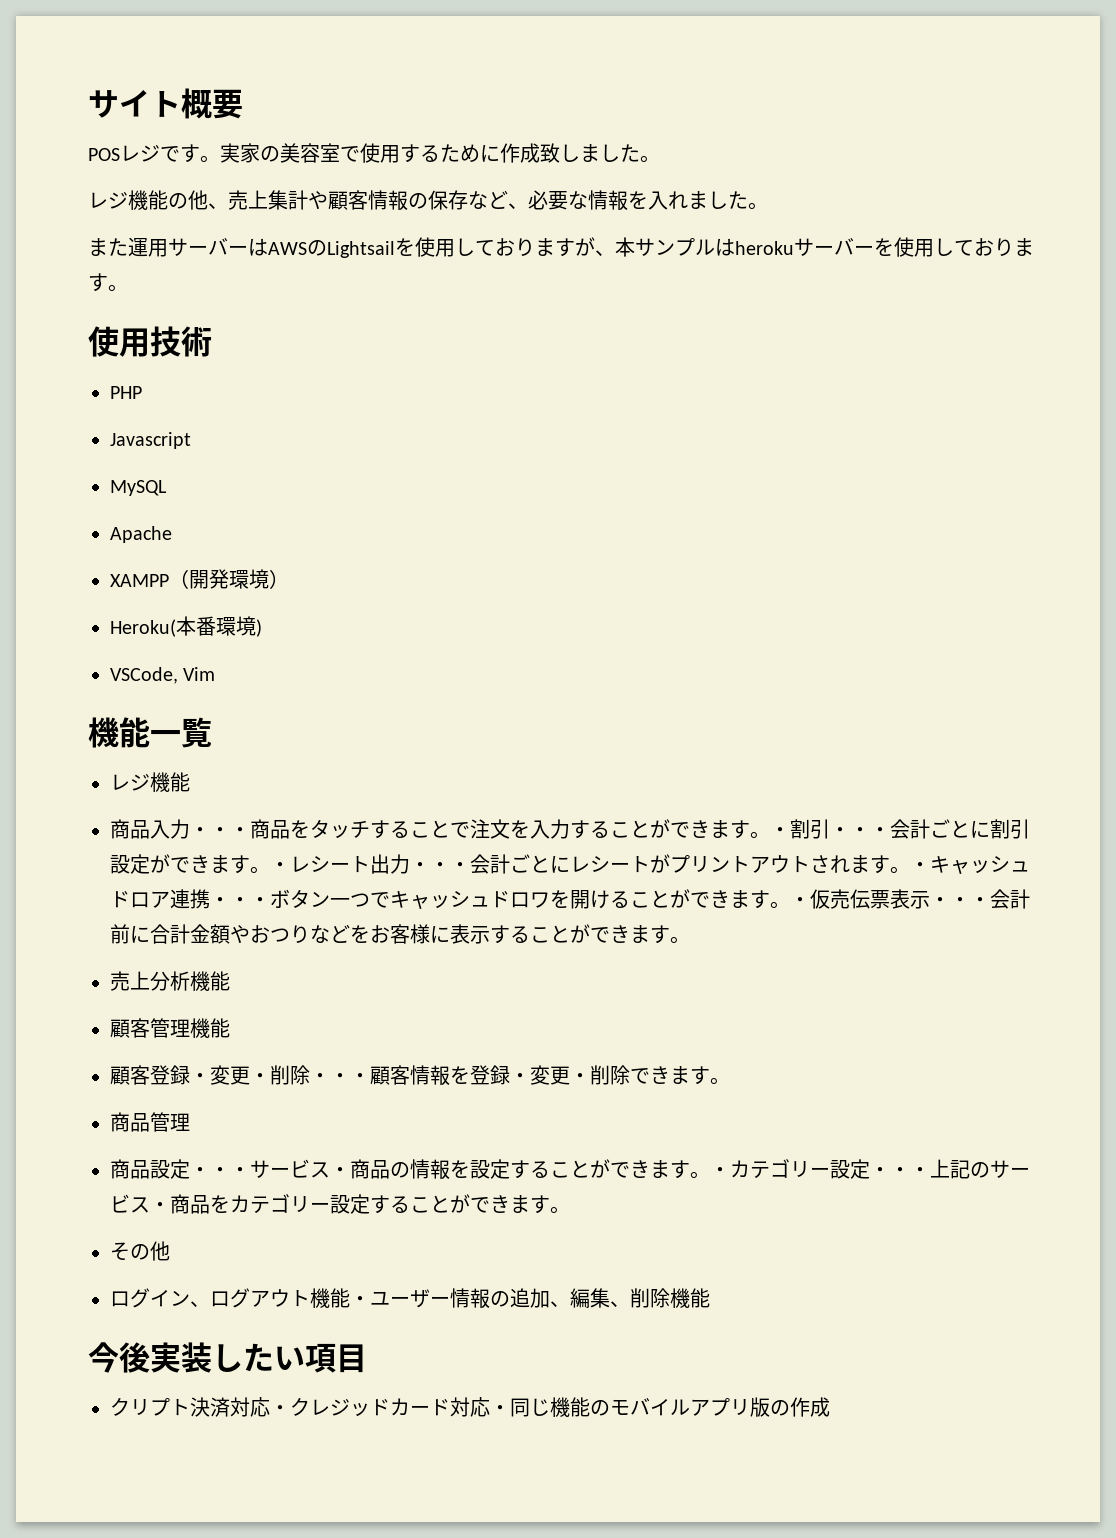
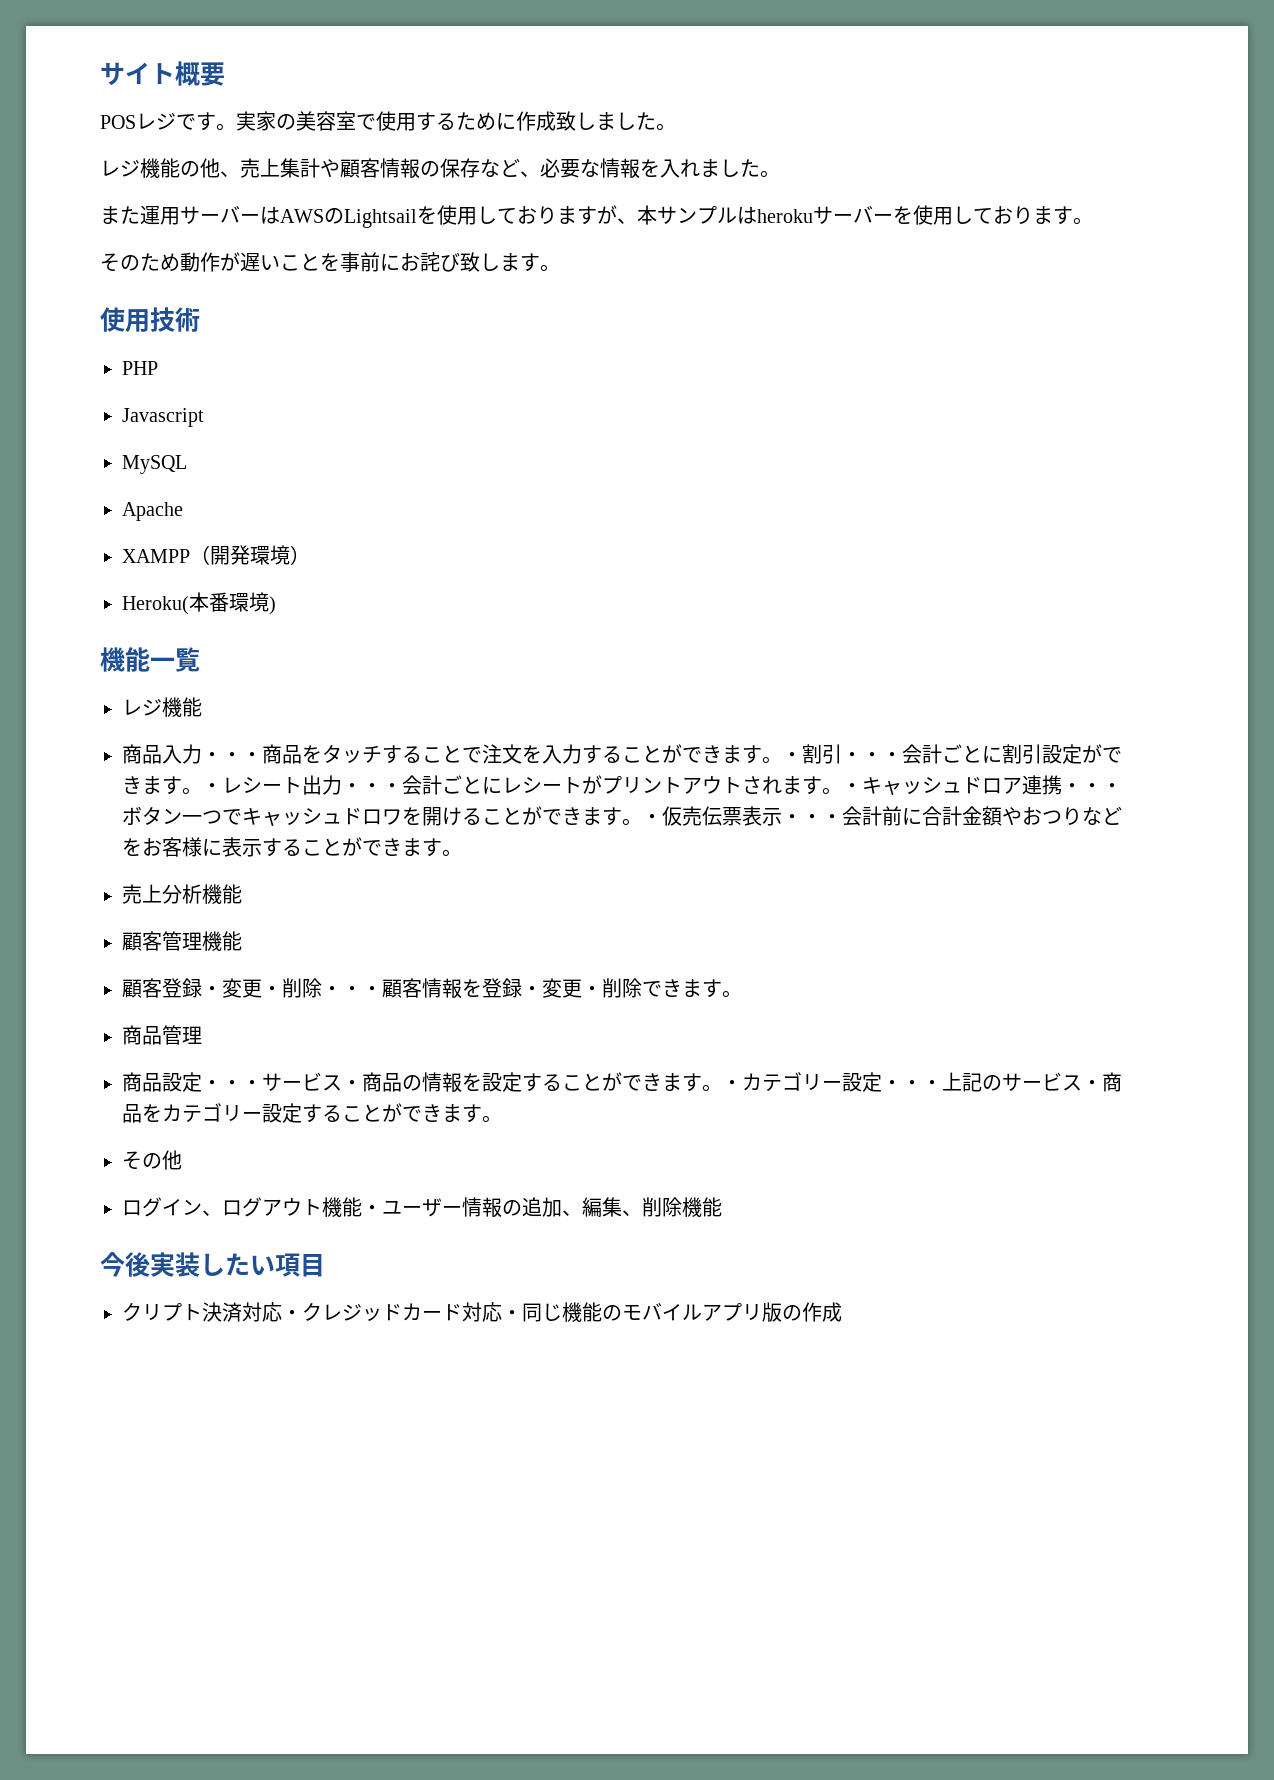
+ そのため動作が遅いことを事前にお詫び致します。
- VSCode, Vim

